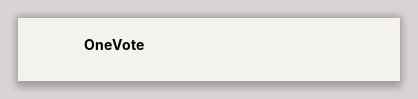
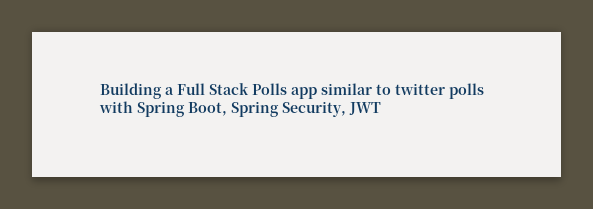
- OneVote
+ Building a Full Stack Polls app similar to twitter polls with Spring Boot, Spring Security, JWT

